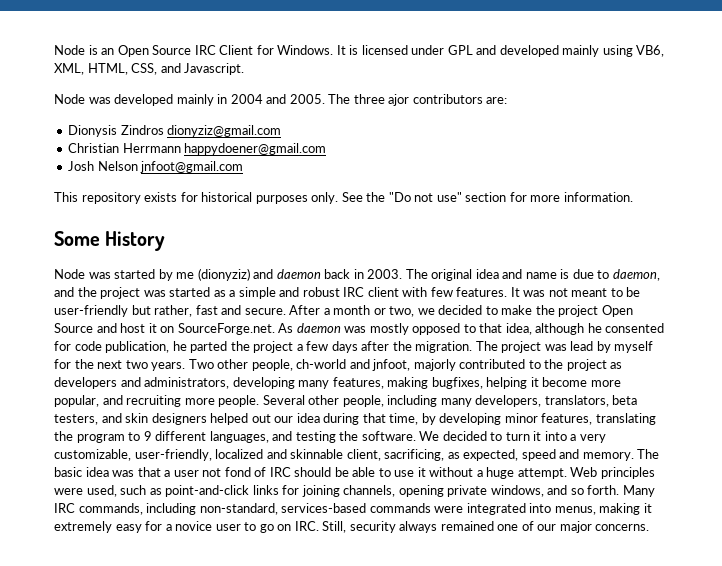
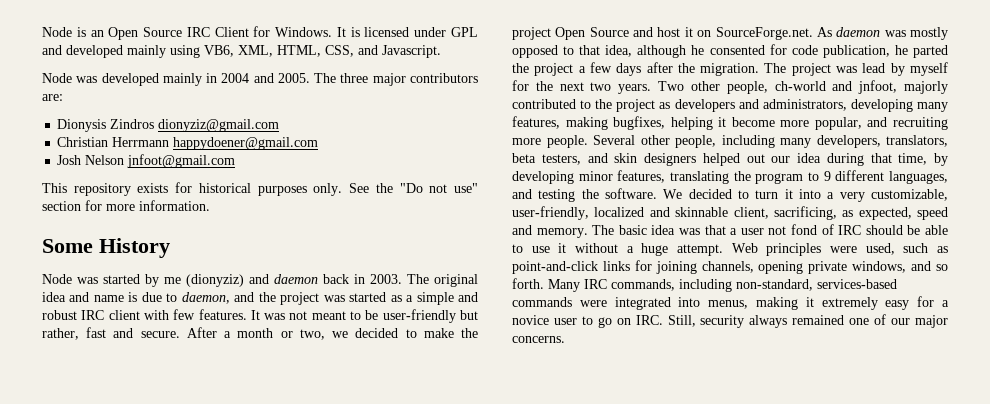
- The three ajor contributors are:
+ The three major contributors are:

